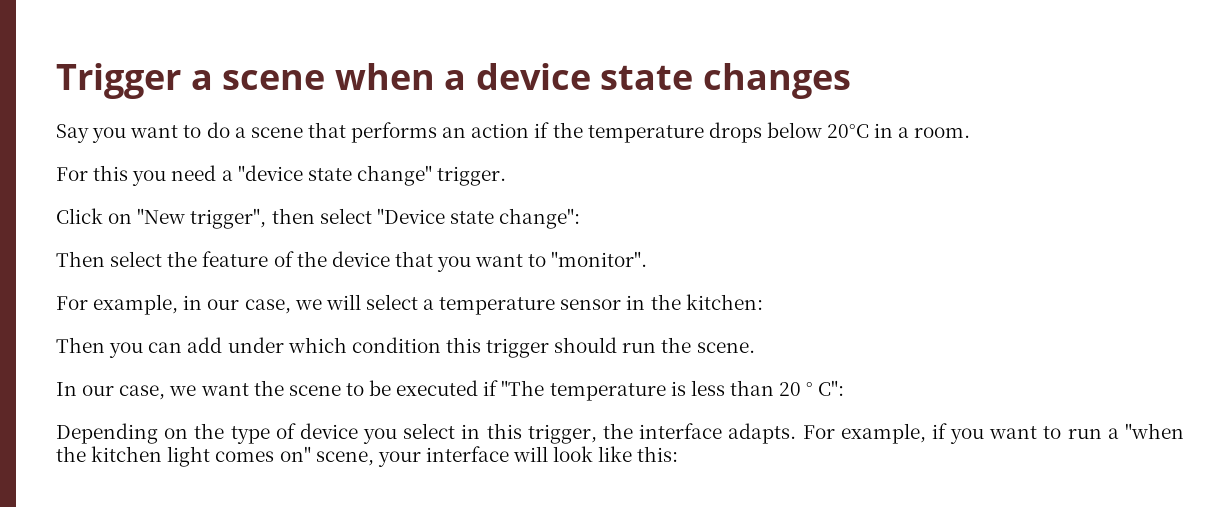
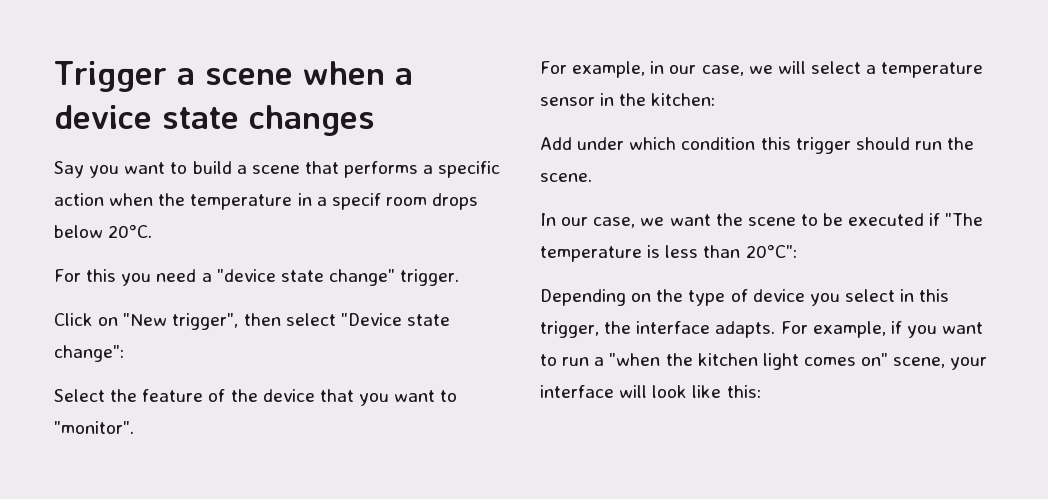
- Say you want to do a scene that performs an action if the temperature drops below 20°C in a room.
+ Say you want to build a scene that performs a specific action when the temperature in a specif room drops below 20°C.
- Then select the feature of the device that you want to "monitor".
+ Select the feature of the device that you want to "monitor".
- Then you can add under which condition this trigger should run the scene.
+ Add under which condition this trigger should run the scene.
- In our case, we want the scene to be executed if "The temperature is less than 20 ° C":
+ In our case, we want the scene to be executed if "The temperature is less than 20°C":

